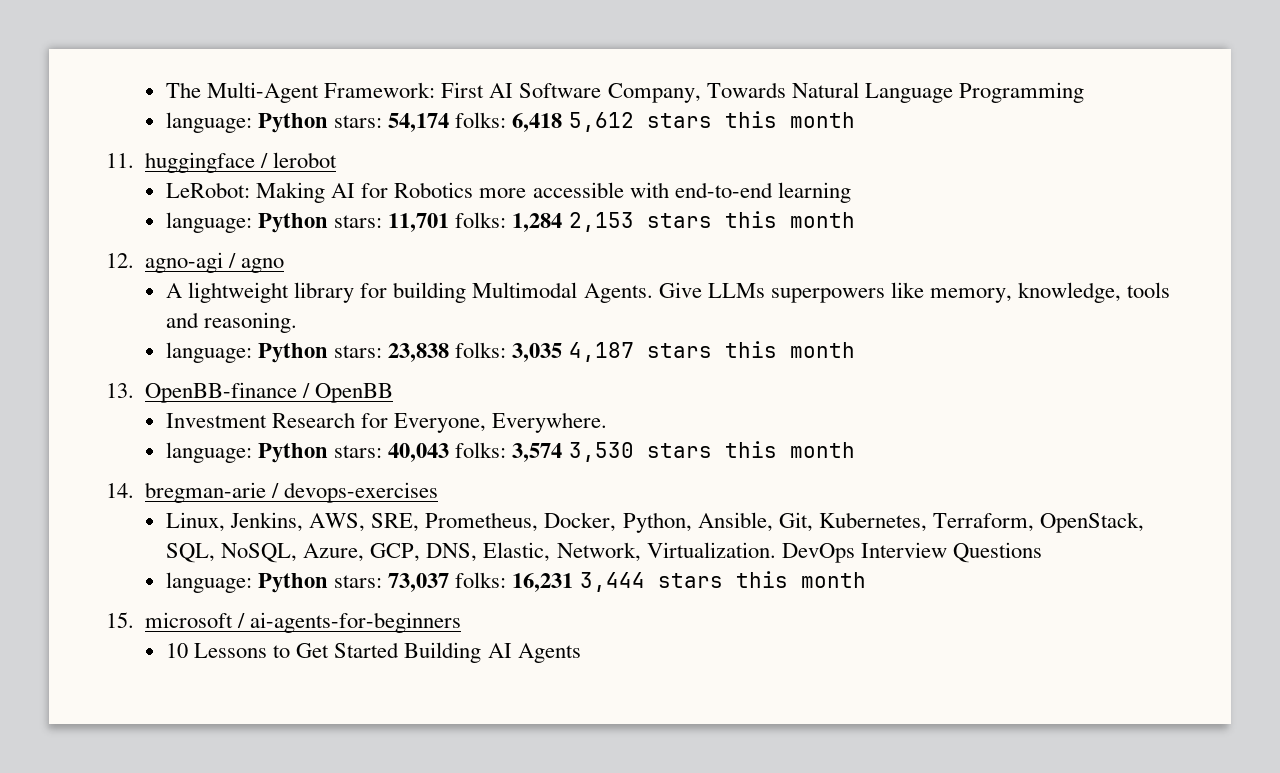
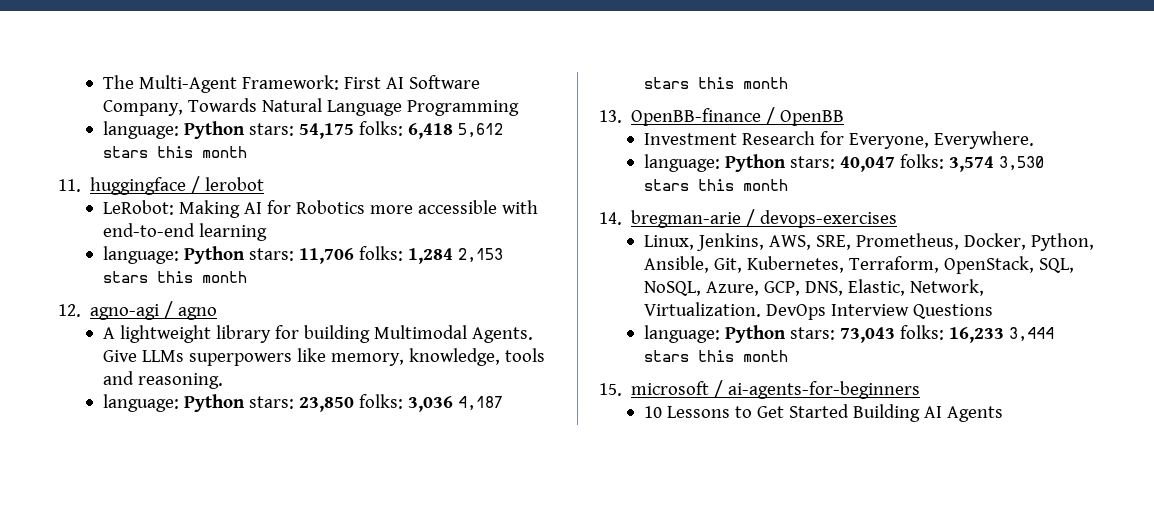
- language: Python stars: 54,174 folks: 6,418 5,612 stars this month
+ language: Python stars: 54,175 folks: 6,418 5,612 stars this month
- language: Python stars: 11,701 folks: 1,284 2,153 stars this month
+ language: Python stars: 11,706 folks: 1,284 2,153 stars this month
- language: Python stars: 23,838 folks: 3,035 4,187 stars this month
+ language: Python stars: 23,850 folks: 3,036 4,187 stars this month
- language: Python stars: 40,043 folks: 3,574 3,530 stars this month
+ language: Python stars: 40,047 folks: 3,574 3,530 stars this month
- language: Python stars: 73,037 folks: 16,231 3,444 stars this month
+ language: Python stars: 73,043 folks: 16,233 3,444 stars this month

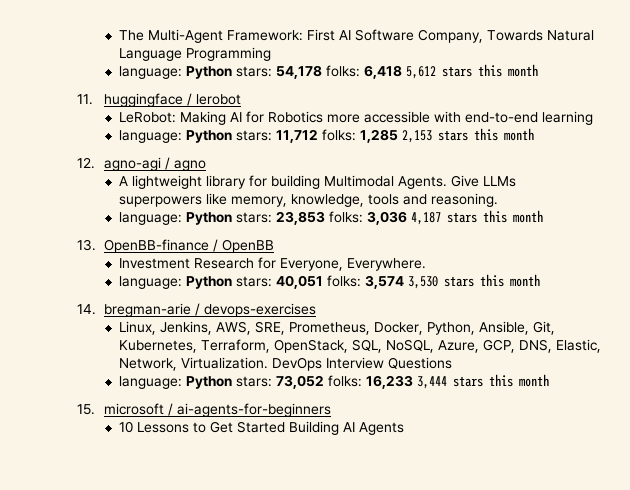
- language: Python stars: 54,175 folks: 6,418 5,612 stars this month
+ language: Python stars: 54,178 folks: 6,418 5,612 stars this month
- language: Python stars: 11,706 folks: 1,284 2,153 stars this month
+ language: Python stars: 11,712 folks: 1,285 2,153 stars this month
- language: Python stars: 23,850 folks: 3,036 4,187 stars this month
+ language: Python stars: 23,853 folks: 3,036 4,187 stars this month
- language: Python stars: 40,047 folks: 3,574 3,530 stars this month
+ language: Python stars: 40,051 folks: 3,574 3,530 stars this month
- language: Python stars: 73,043 folks: 16,233 3,444 stars this month
+ language: Python stars: 73,052 folks: 16,233 3,444 stars this month

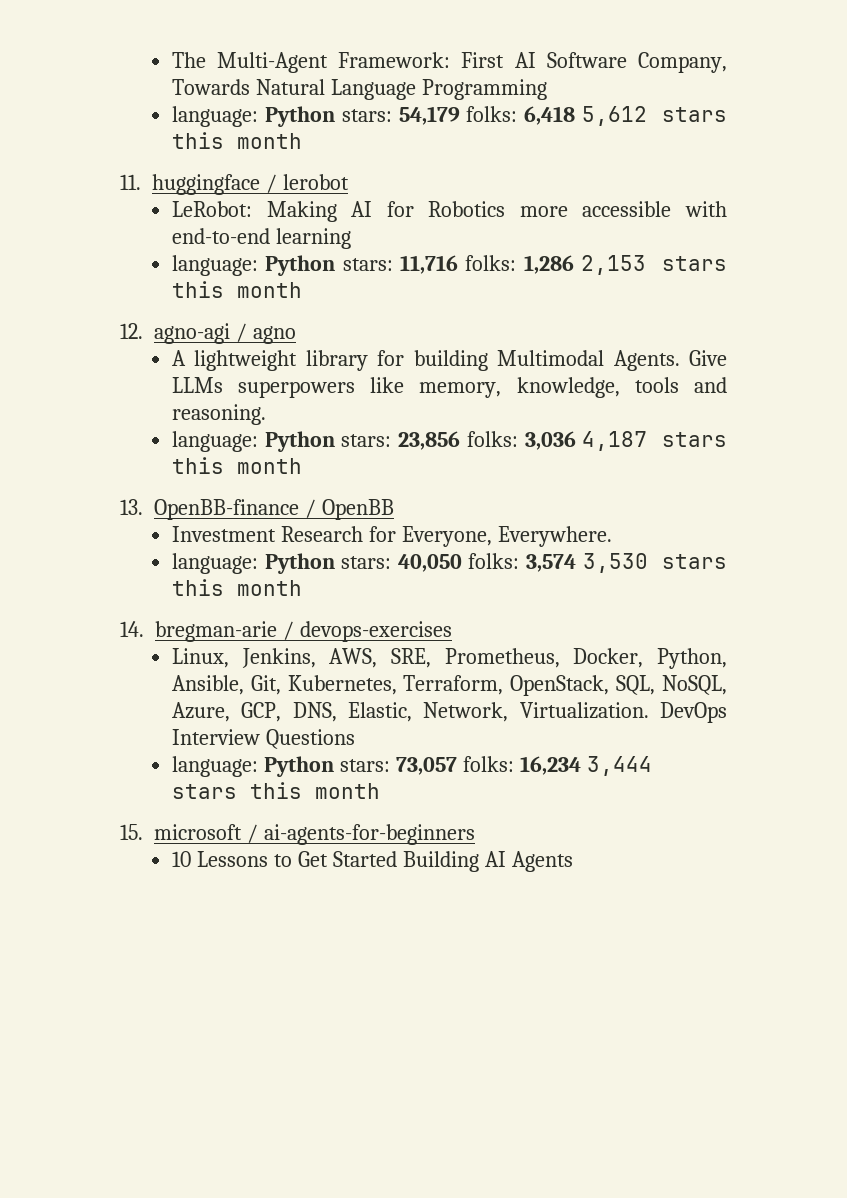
- language: Python stars: 54,178 folks: 6,418 5,612 stars this month
+ language: Python stars: 54,179 folks: 6,418 5,612 stars this month
- language: Python stars: 11,712 folks: 1,285 2,153 stars this month
+ language: Python stars: 11,716 folks: 1,286 2,153 stars this month
- language: Python stars: 23,853 folks: 3,036 4,187 stars this month
+ language: Python stars: 23,856 folks: 3,036 4,187 stars this month
- language: Python stars: 40,051 folks: 3,574 3,530 stars this month
+ language: Python stars: 40,050 folks: 3,574 3,530 stars this month
- language: Python stars: 73,052 folks: 16,233 3,444 stars this month
+ language: Python stars: 73,057 folks: 16,234 3,444 stars this month

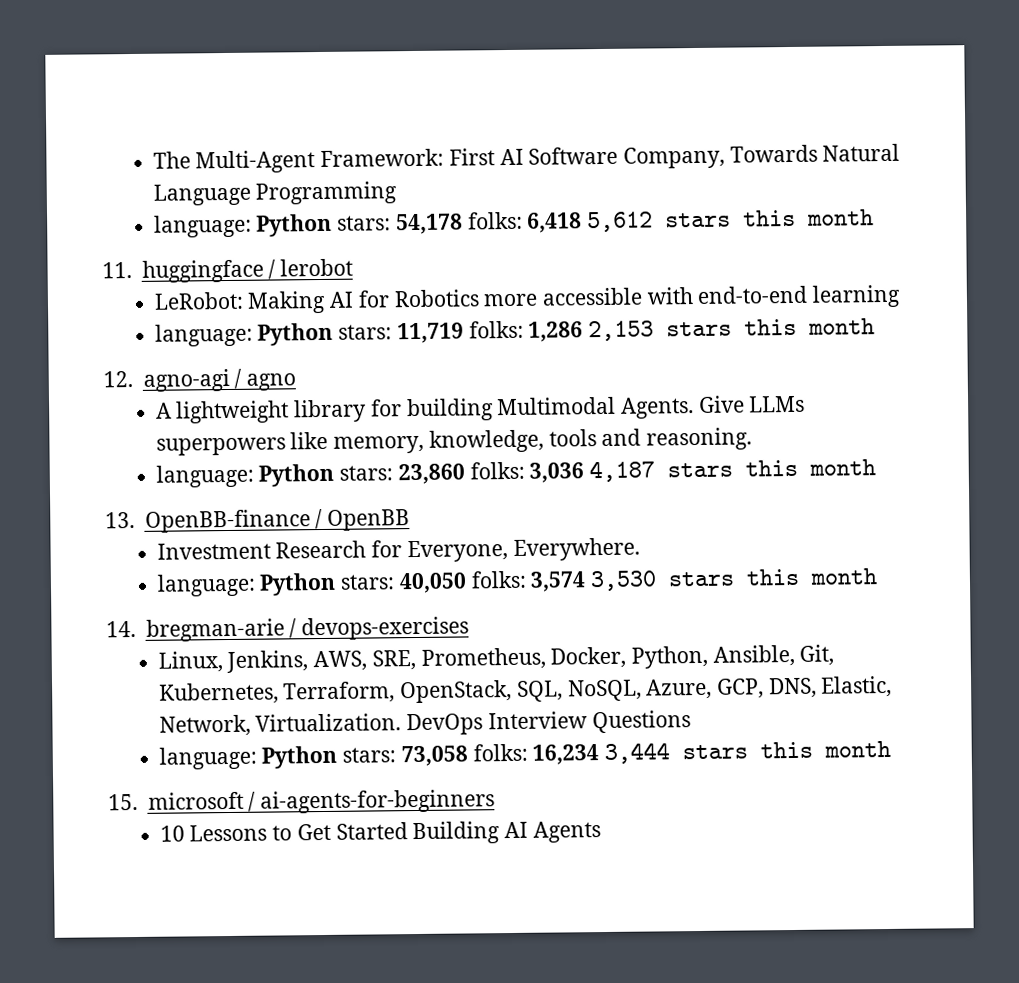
- language: Python stars: 54,179 folks: 6,418 5,612 stars this month
+ language: Python stars: 54,178 folks: 6,418 5,612 stars this month
- language: Python stars: 11,716 folks: 1,286 2,153 stars this month
+ language: Python stars: 11,719 folks: 1,286 2,153 stars this month
- language: Python stars: 23,856 folks: 3,036 4,187 stars this month
+ language: Python stars: 23,860 folks: 3,036 4,187 stars this month
- language: Python stars: 73,057 folks: 16,234 3,444 stars this month
+ language: Python stars: 73,058 folks: 16,234 3,444 stars this month

